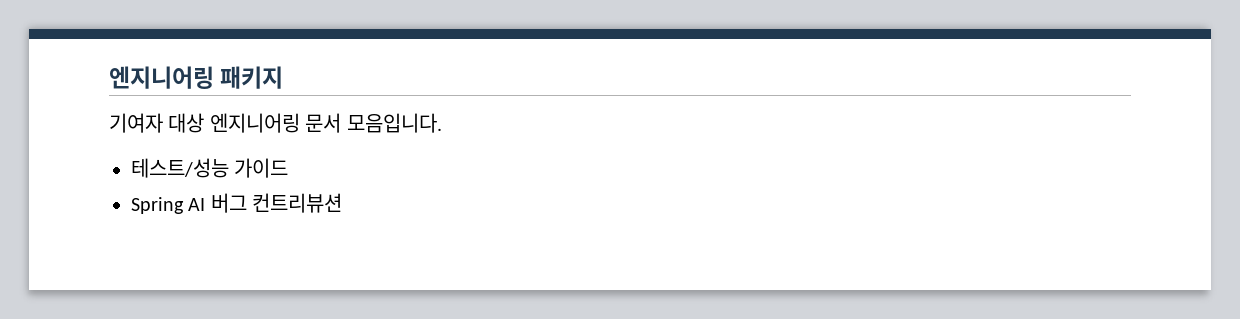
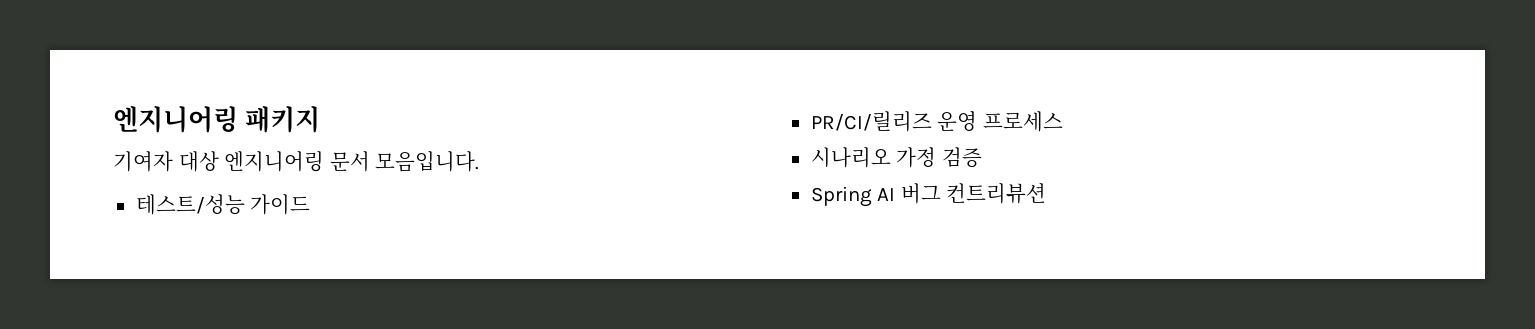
+ PR/CI/릴리즈 운영 프로세스
+ 시나리오 가정 검증

